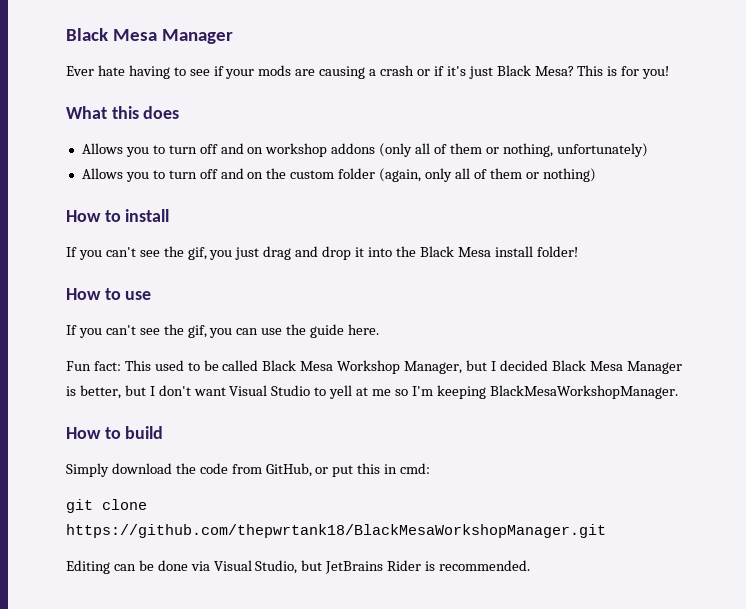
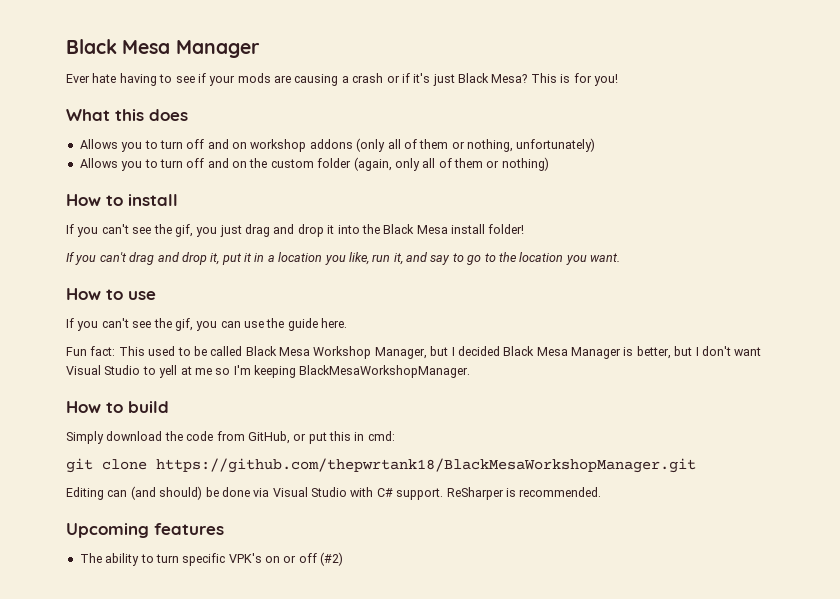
+ If you can't drag and drop it, put it in a location you like, run it, and say to go to the location you want.
- Editing can be done via Visual Studio, but JetBrains Rider is recommended.
+ Editing can (and should) be done via Visual Studio with C# support. ReSharper is recommended.
+ Upcoming features
+ The ability to turn specific VPK's on or off (#2)

